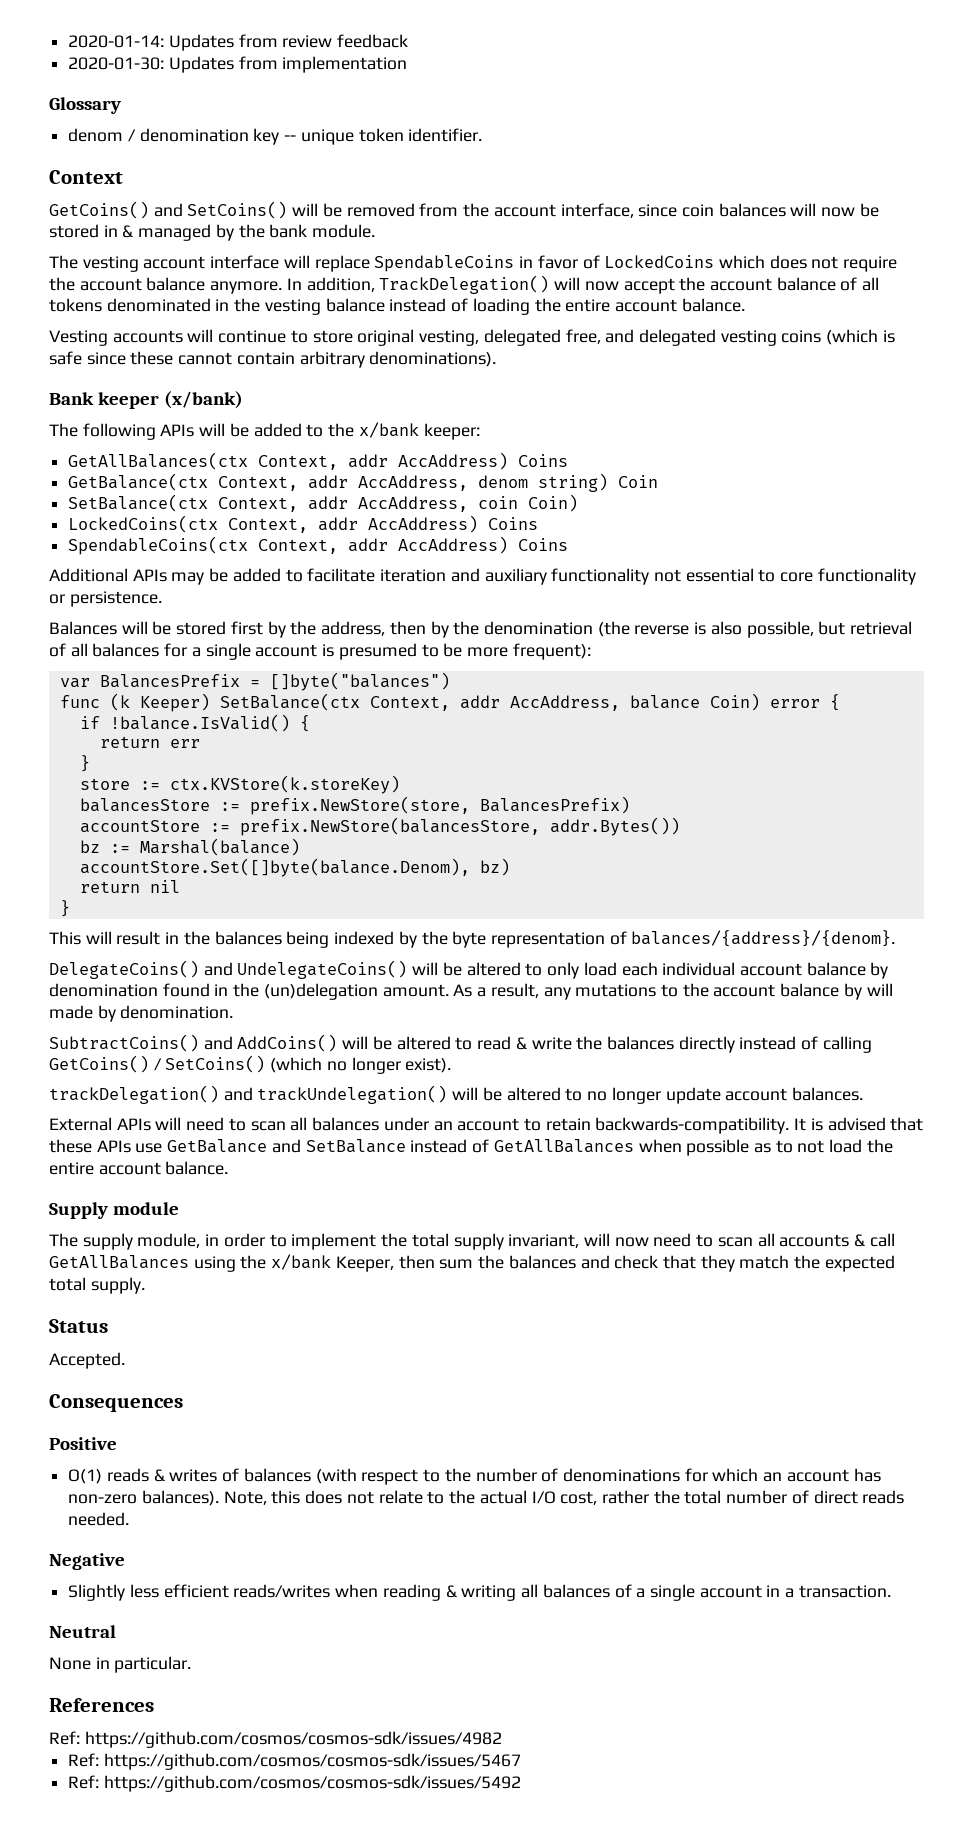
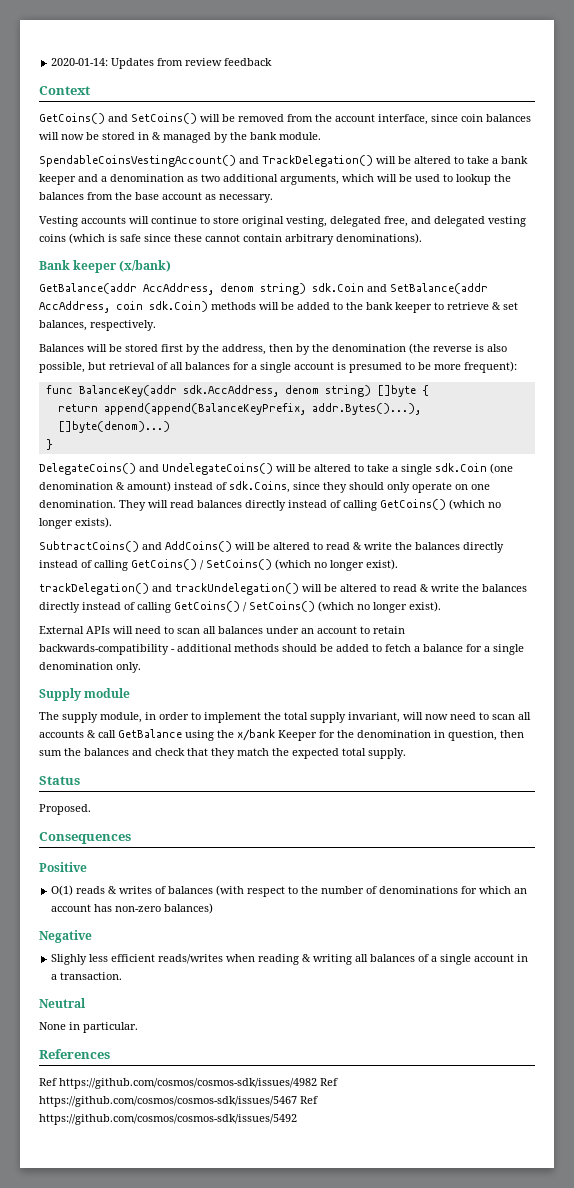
- 2020-01-30: Updates from implementation
- Glossary
- denom / denomination key -- unique token identifier.
- The vesting account interface will replace SpendableCoins in favor of LockedCoins which does not require the account balance anymore. In addition, TrackDelegation() will now accept the account balance of all tokens denominated in the vesting balance instead of loading the entire account balance.
+ SpendableCoinsVestingAccount() and TrackDelegation() will be altered to take a bank keeper and a denomination as two additional arguments, which will be used to lookup the balances from the base account as necessary.
- The following APIs will be added to the x/bank keeper:
- GetAllBalances(ctx Context, addr AccAddress) Coins
- GetBalance(ctx Context, addr AccAddress, denom string) Coin
- SetBalance(ctx Context, addr AccAddress, coin Coin)
- LockedCoins(ctx Context, addr AccAddress) Coins
- SpendableCoins(ctx Context, addr AccAddress) Coins
- Additional APIs may be added to facilitate iteration and auxiliary functionality not essential to core functionality or persistence.
+ GetBalance(addr AccAddress, denom string) sdk.Coin and SetBalance(addr AccAddress, coin sdk.Coin) methods will be added to the bank keeper to retrieve & set balances, respectively.
- var BalancesPrefix = []byte("balances")
- func (k Keeper) SetBalance(ctx Context, addr AccAddress, balance Coin) error {
- if !balance.IsValid() {
- return err
+ func BalanceKey(addr sdk.AccAddress, denom string) []byte {
+ return append(append(BalanceKeyPrefix, addr.Bytes()...), []byte(denom)...)
  }
- store := ctx.KVStore(k.storeKey)
- balancesStore := prefix.NewStore(store, BalancesPrefix)
- accountStore := prefix.NewStore(balancesStore, addr.Bytes())
- bz := Marshal(balance)
- accountStore.Set([]byte(balance.Denom), bz)
- return nil
- }
- This will result in the balances being indexed by the byte representation of balances/{address}/{denom}.
- DelegateCoins() and UndelegateCoins() will be altered to only load each individual account balance by denomination found in the (un)delegation amount. As a result, any mutations to the account balance by will made by denomination.
+ DelegateCoins() and UndelegateCoins() will be altered to take a single sdk.Coin (one denomination & amount) instead of sdk.Coins, since they should only operate on one denomination. They will read balances directly instead of calling GetCoins() (which no longer exists).
- trackDelegation() and trackUndelegation() will be altered to no longer update account balances.
+ trackDelegation() and trackUndelegation() will be altered to read & write the balances directly instead of calling GetCoins() / SetCoins() (which no longer exist).
- External APIs will need to scan all balances under an account to retain backwards-compatibility. It is advised that these APIs use GetBalance and SetBalance instead of GetAllBalances when possible as to not load the entire account balance.
+ External APIs will need to scan all balances under an account to retain backwards-compatibility - additional methods should be added to fetch a balance for a single denomination only.
- The supply module, in order to implement the total supply invariant, will now need to scan all accounts & call GetAllBalances using the x/bank Keeper, then sum the balances and check that they match the expected total supply.
+ The supply module, in order to implement the total supply invariant, will now need to scan all accounts & call GetBalance using the x/bank Keeper for the denomination in question, then sum the balances and check that they match the expected total supply.
- Accepted.
+ Proposed.
- O(1) reads & writes of balances (with respect to the number of denominations for which an account has non-zero balances). Note, this does not relate to the actual I/O cost, rather the total number of direct reads needed.
+ O(1) reads & writes of balances (with respect to the number of denominations for which an account has non-zero balances)
- Slightly less efficient reads/writes when reading & writing all balances of a single account in a transaction.
+ Slighly less efficient reads/writes when reading & writing all balances of a single account in a transaction.
- Ref: https://github.com/cosmos/cosmos-sdk/issues/4982
- Ref: https://github.com/cosmos/cosmos-sdk/issues/5467
- Ref: https://github.com/cosmos/cosmos-sdk/issues/5492
+ Ref https://github.com/cosmos/cosmos-sdk/issues/4982 Ref https://github.com/cosmos/cosmos-sdk/issues/5467 Ref https://github.com/cosmos/cosmos-sdk/issues/5492

